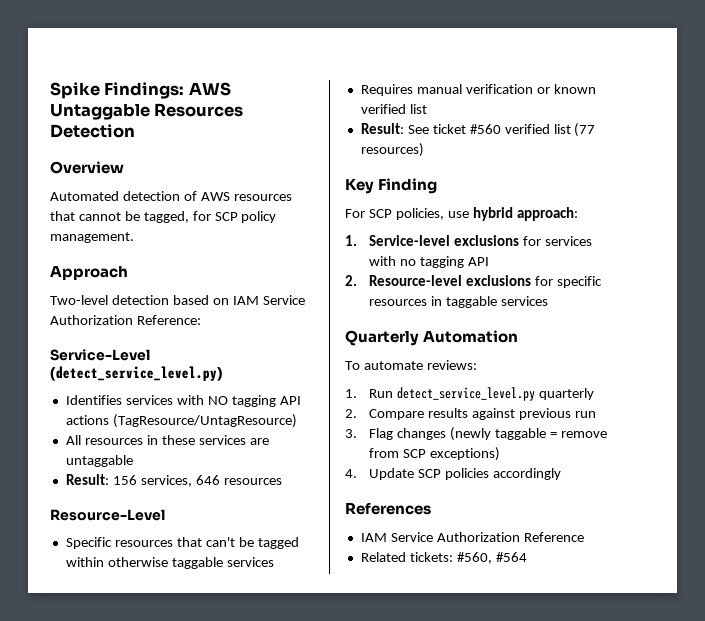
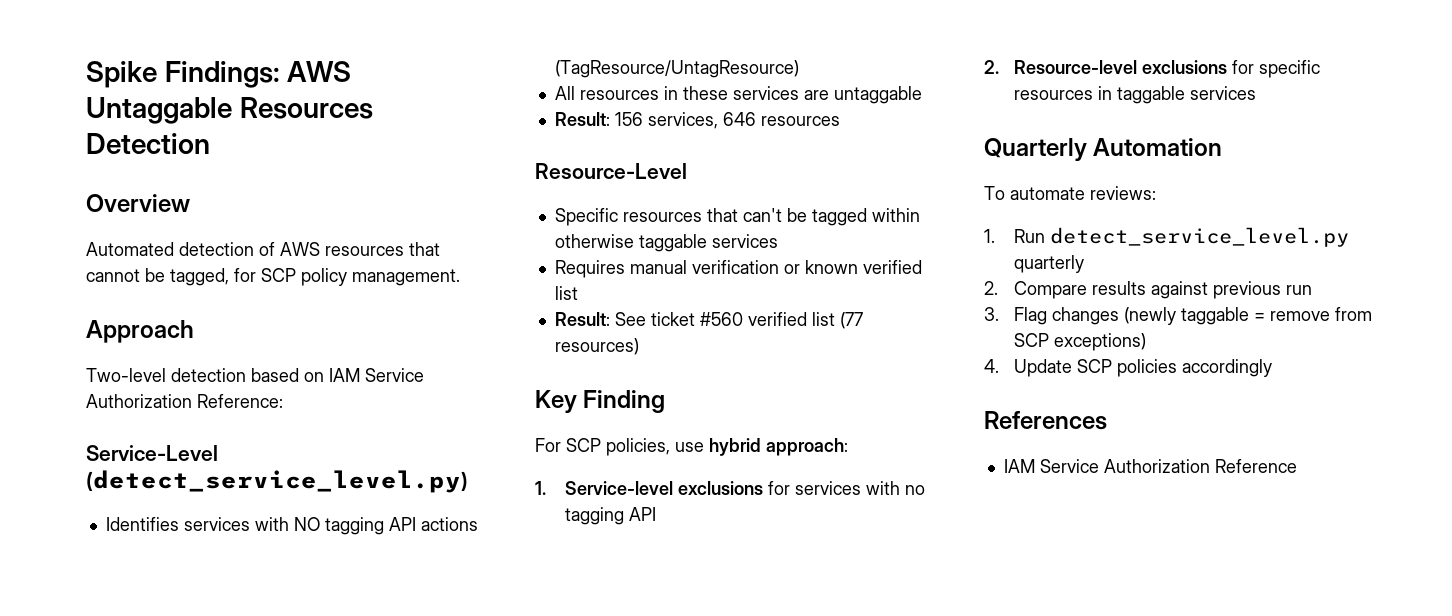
- Related tickets: #560, #564

